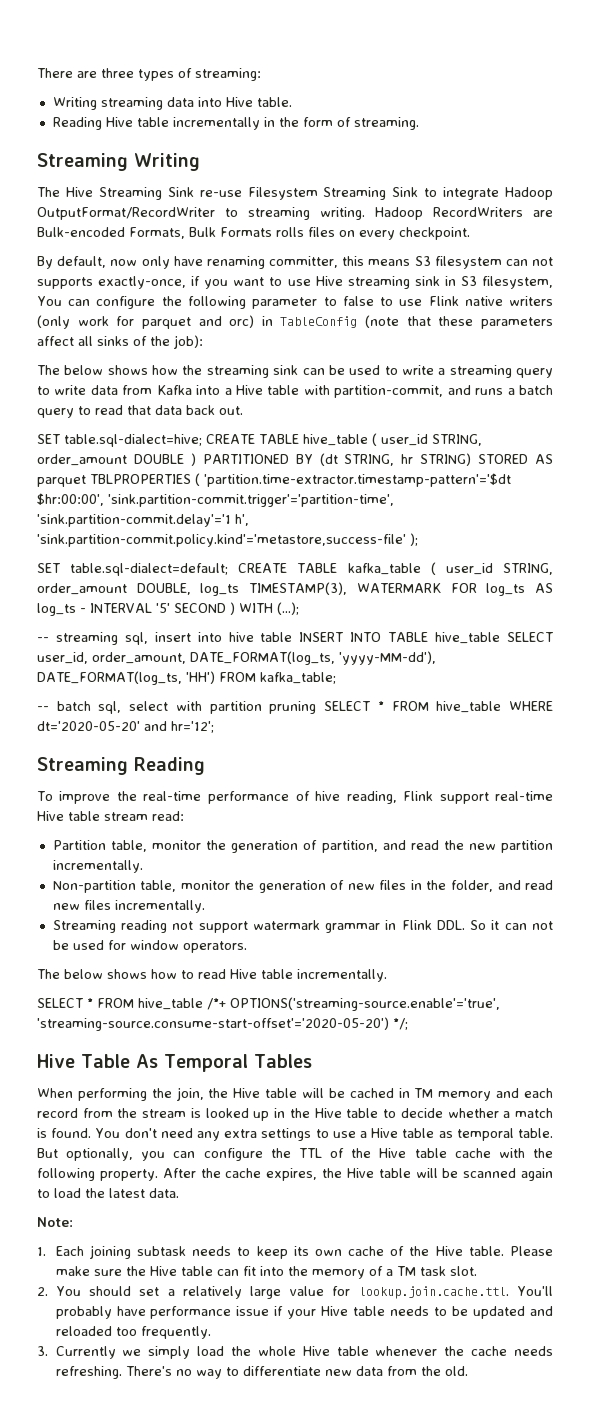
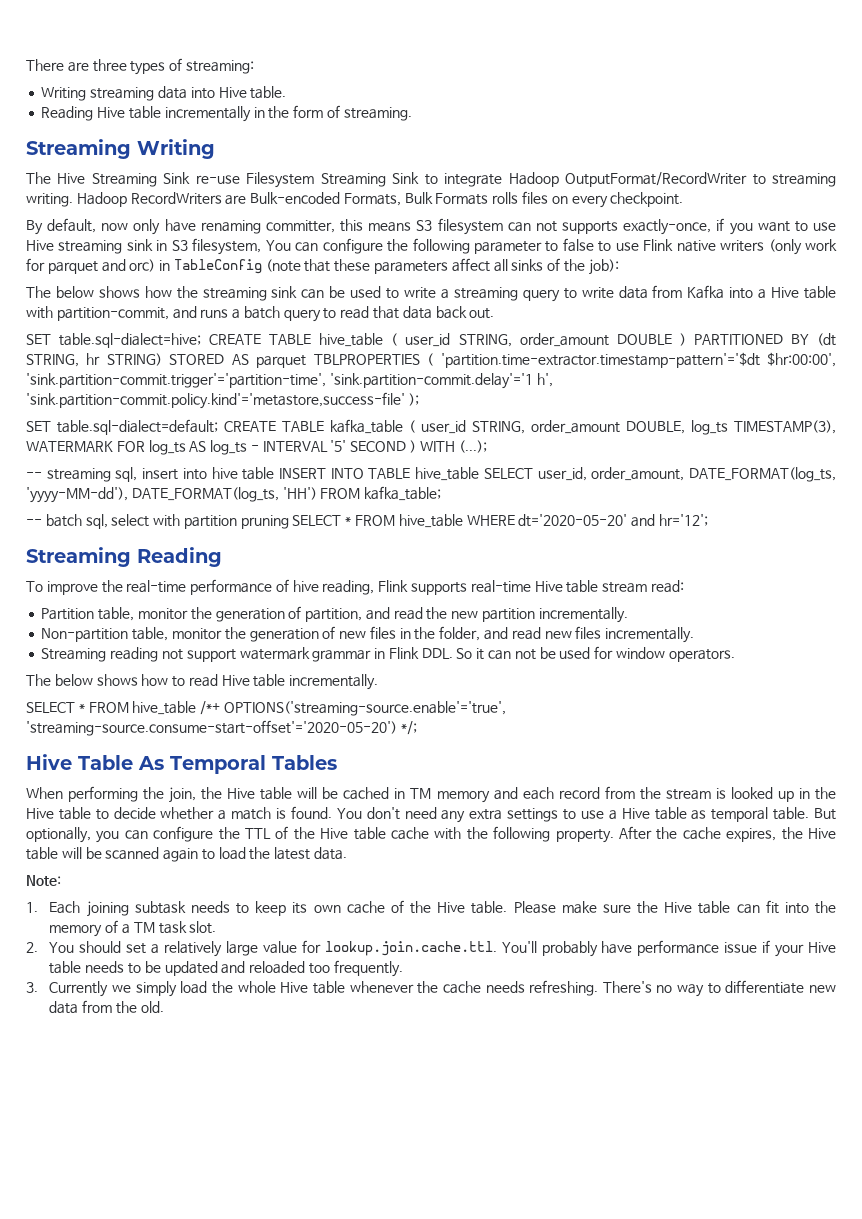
- To improve the real-time performance of hive reading, Flink support real-time Hive table stream read:
+ To improve the real-time performance of hive reading, Flink supports real-time Hive table stream read:

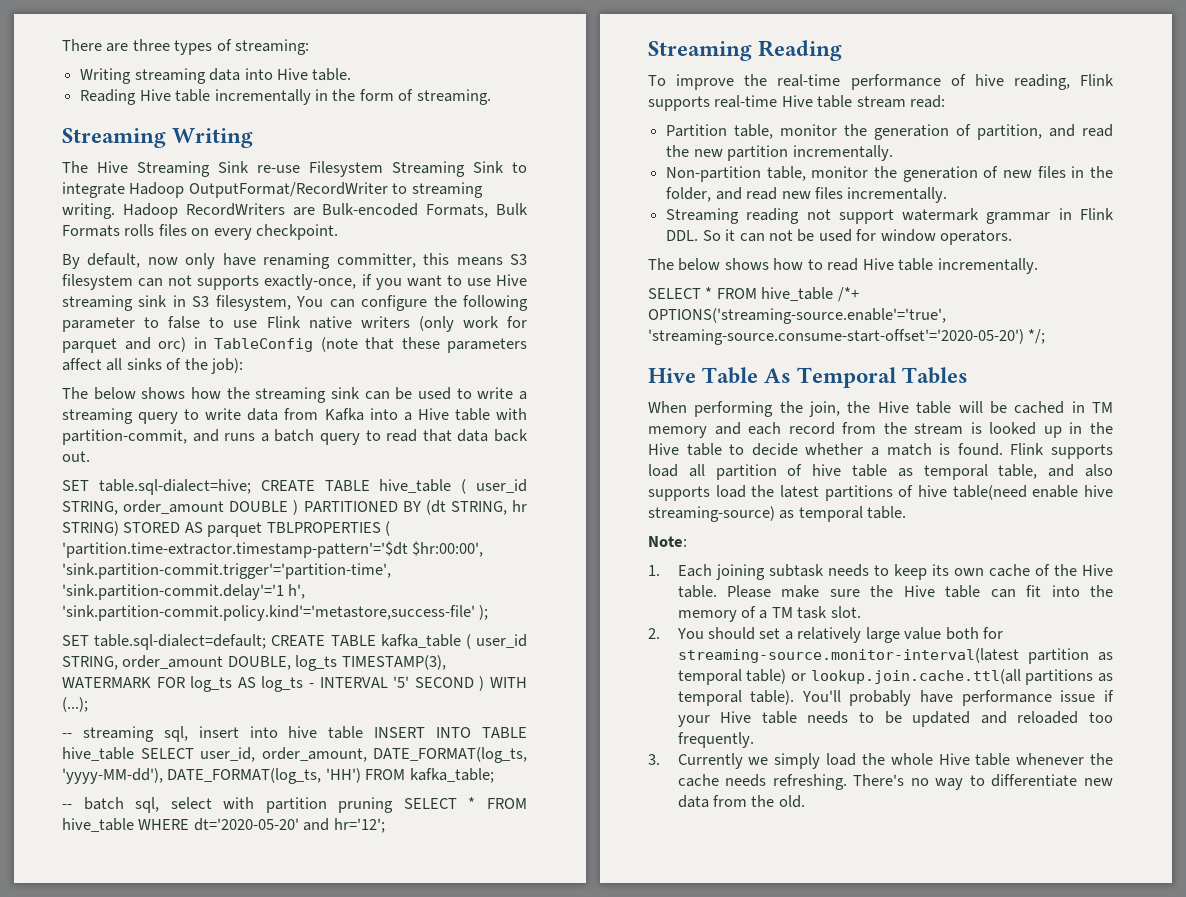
- You don't need any extra settings to use a Hive table as temporal table. But optionally, you can configure the TTL of the Hive table cache with the following property. After the cache expires, the Hive table will be scanned again to load the latest data.
+ Flink supports load all partition of hive table as temporal table, and also supports load the latest partitions of hive table(need enable hive streaming-source) as temporal table.
- 2. You should set a relatively large value for lookup.join.cache.ttl. You'll probably have performance issue if your Hive table needs to be updated and reloaded too frequently.
+ 2. You should set a relatively large value both for streaming-source.monitor-interval(latest partition as temporal table) or lookup.join.cache.ttl(all partitions as temporal table). You'll probably have performance issue if your Hive table needs to be updated and reloaded too frequently.

